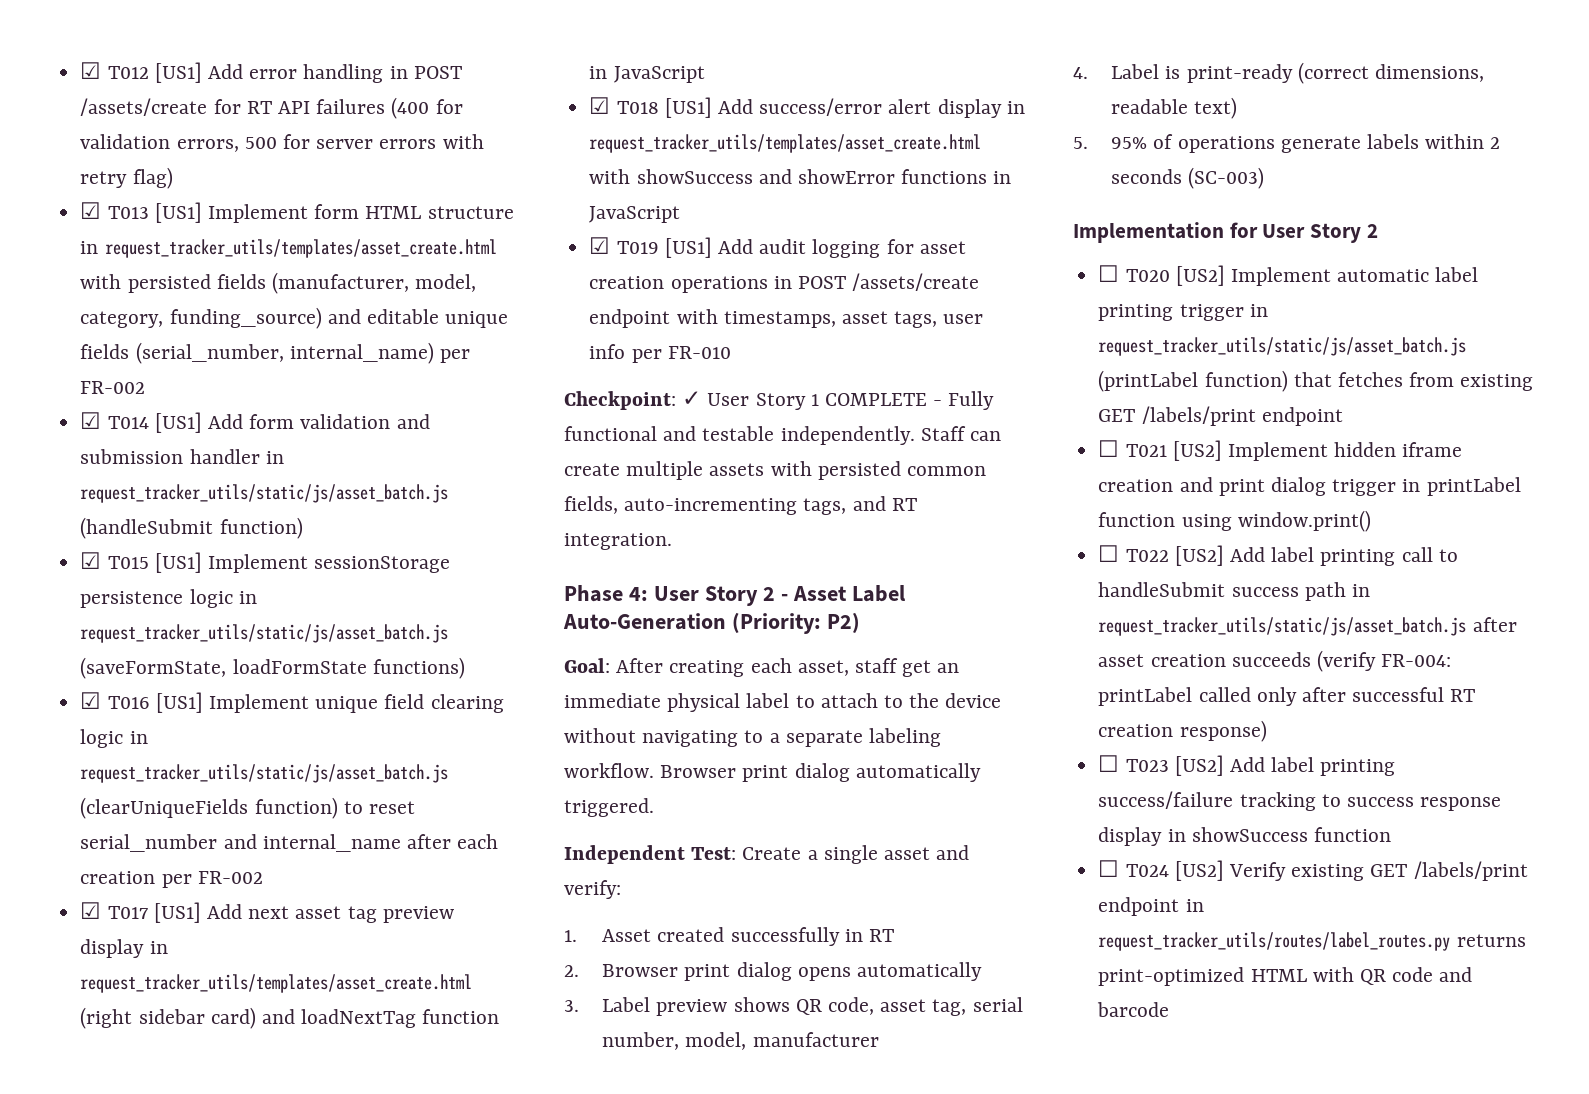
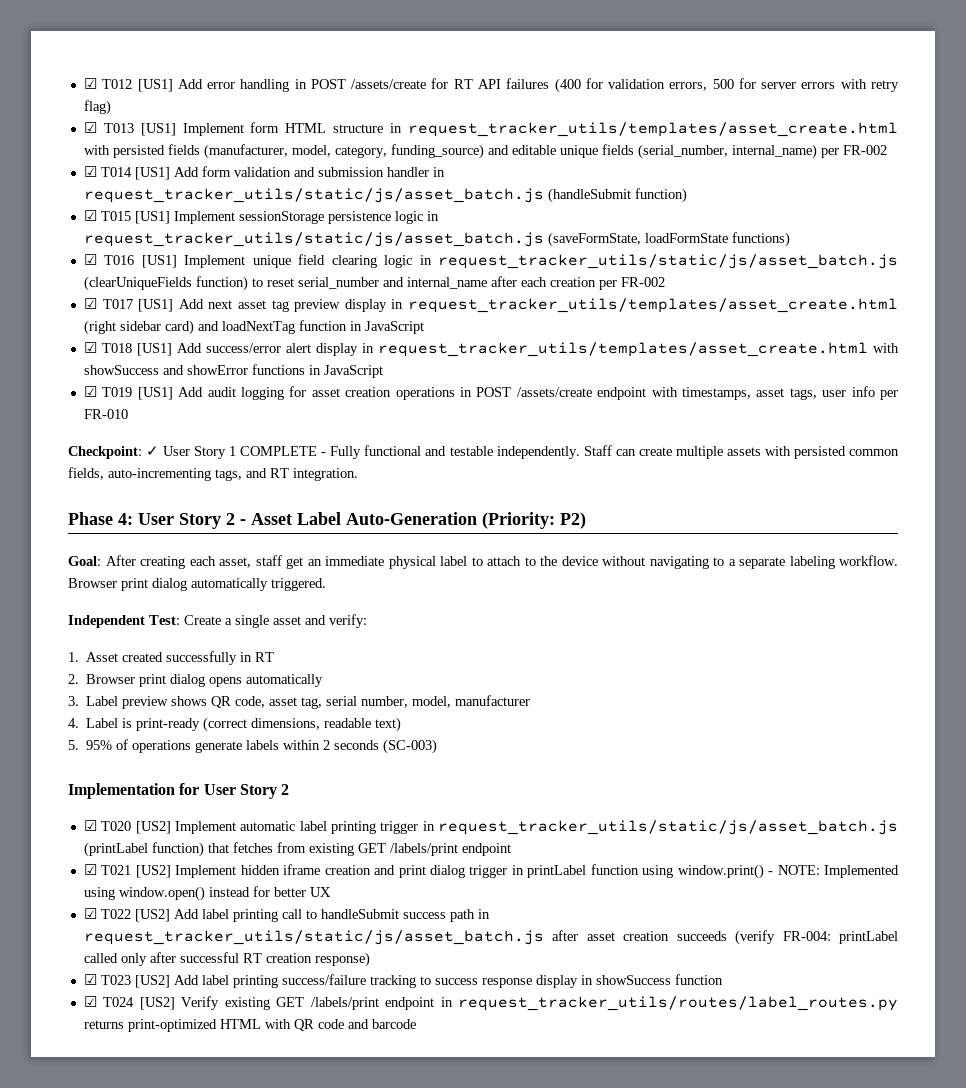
- ☐ T020 [US2] Implement automatic label printing trigger in request_tracker_utils/static/js/asset_batch.js (printLabel function) that fetches from existing GET /labels/print endpoint
+ ☑ T020 [US2] Implement automatic label printing trigger in request_tracker_utils/static/js/asset_batch.js (printLabel function) that fetches from existing GET /labels/print endpoint
- ☐ T021 [US2] Implement hidden iframe creation and print dialog trigger in printLabel function using window.print()
- ☐ T022 [US2] Add label printing call to handleSubmit success path in request_tracker_utils/static/js/asset_batch.js after asset creation succeeds (verify FR-004: printLabel called only after successful RT creation response)
+ ☑ T021 [US2] Implement hidden iframe creation and print dialog trigger in printLabel function using window.print() - NOTE: Implemented using window.open() instead for better UX
+ ☑ T022 [US2] Add label printing call to handleSubmit success path in request_tracker_utils/static/js/asset_batch.js after asset creation succeeds (verify FR-004: printLabel called only after successful RT creation response)
- ☐ T023 [US2] Add label printing success/failure tracking to success response display in showSuccess function
+ ☑ T023 [US2] Add label printing success/failure tracking to success response display in showSuccess function
- ☐ T024 [US2] Verify existing GET /labels/print endpoint in request_tracker_utils/routes/label_routes.py returns print-optimized HTML with QR code and barcode
+ ☑ T024 [US2] Verify existing GET /labels/print endpoint in request_tracker_utils/routes/label_routes.py returns print-optimized HTML with QR code and barcode

